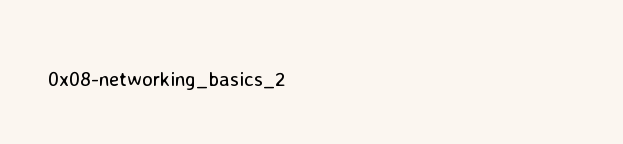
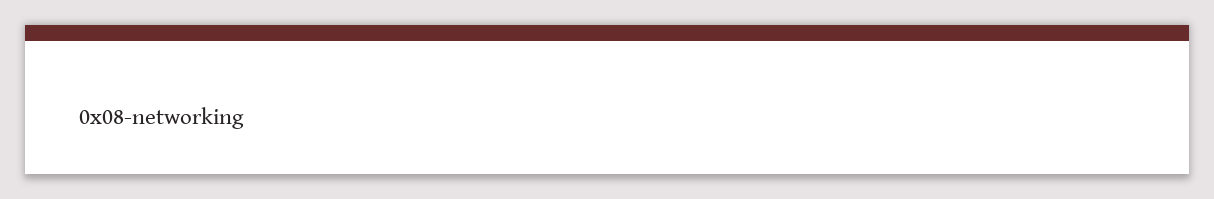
- 0x08-networking_basics_2
+ 0x08-networking

